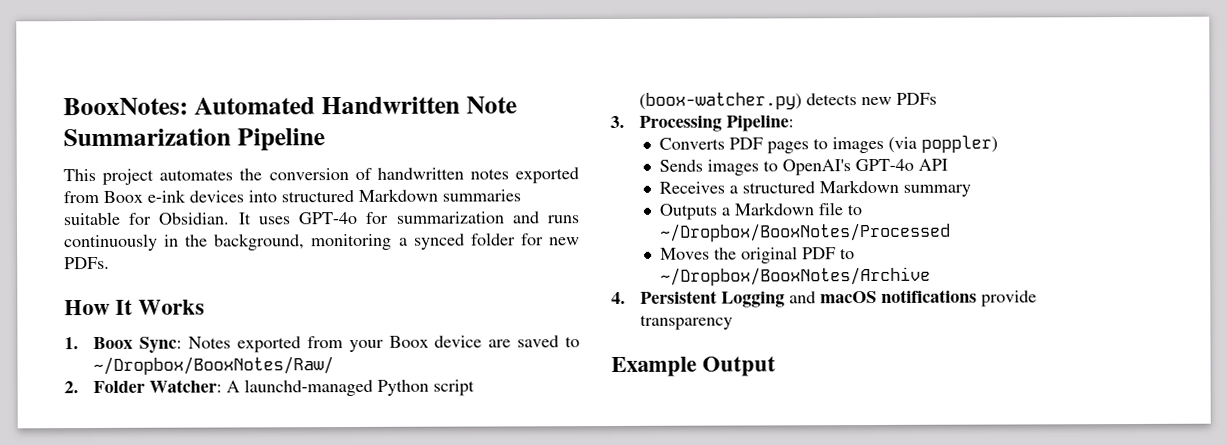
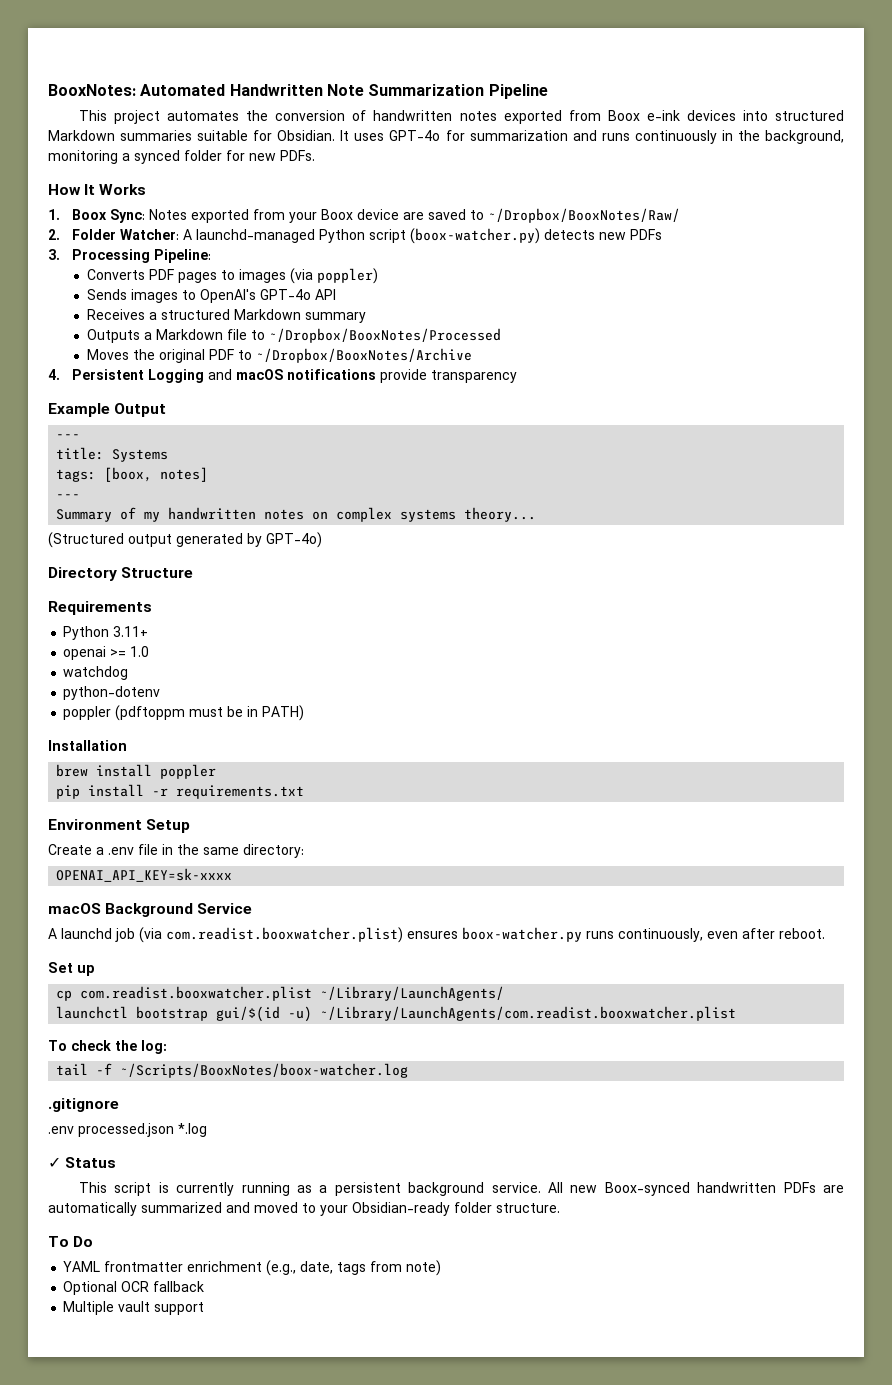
  Example Output
+ ---
+ title: Systems
+ tags: [boox, notes]
+ ---
+ Summary of my handwritten notes on complex systems theory...
+ (Structured output generated by GPT-4o)
+ Directory Structure
+ Requirements
+ Python 3.11+
+ openai >= 1.0
+ watchdog
+ python-dotenv
+ poppler (pdftoppm must be in PATH)
+ Installation
+ brew install poppler
+ pip install -r requirements.txt
+ Environment Setup
+ Create a .env file in the same directory:
+ OPENAI_API_KEY=sk-xxxx
+ macOS Background Service
+ A launchd job (via com.readist.booxwatcher.plist) ensures boox-watcher.py runs continuously, even after reboot.
+ Set up
+ cp com.readist.booxwatcher.plist ~/Library/LaunchAgents/
+ launchctl bootstrap gui/$(id -u) ~/Library/LaunchAgents/com.readist.booxwatcher.plist
+ To check the log:
+ tail -f ~/Scripts/BooxNotes/boox-watcher.log
+ .gitignore
+ .env processed.json *.log
+ ✓ Status
+ This script is currently running as a persistent background service. All new Boox-synced handwritten PDFs are automatically summarized and moved to your Obsidian-ready folder structure.
+ To Do
+ YAML frontmatter enrichment (e.g., date, tags from note)
+ Optional OCR fallback
+ Multiple vault support

